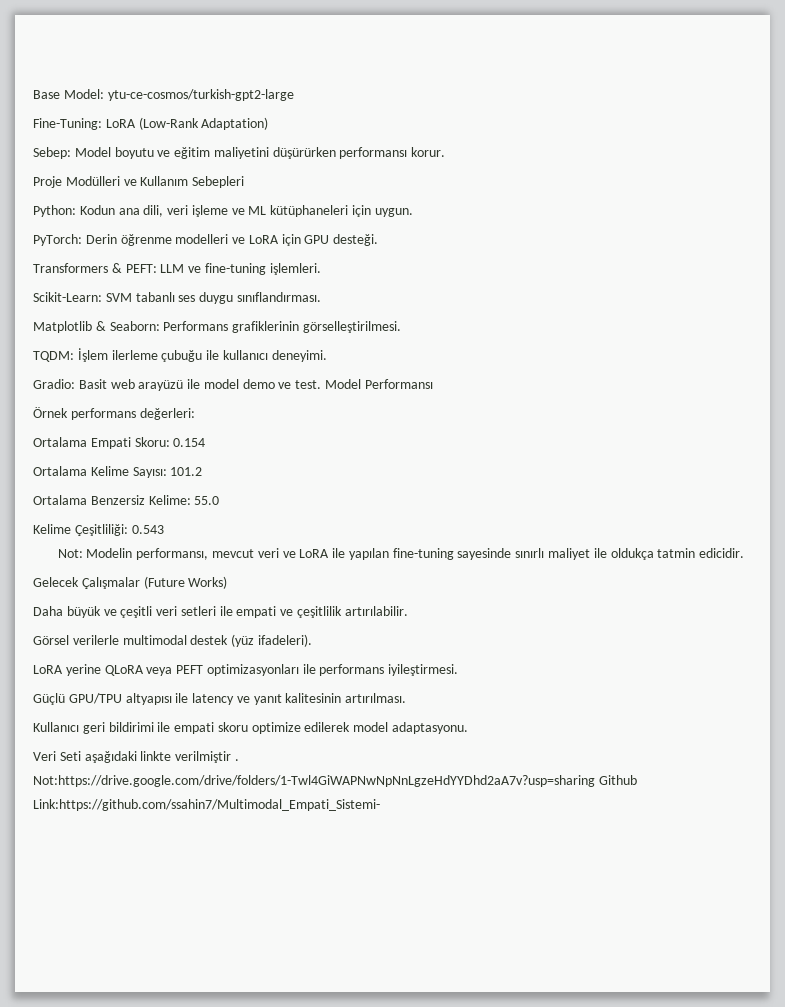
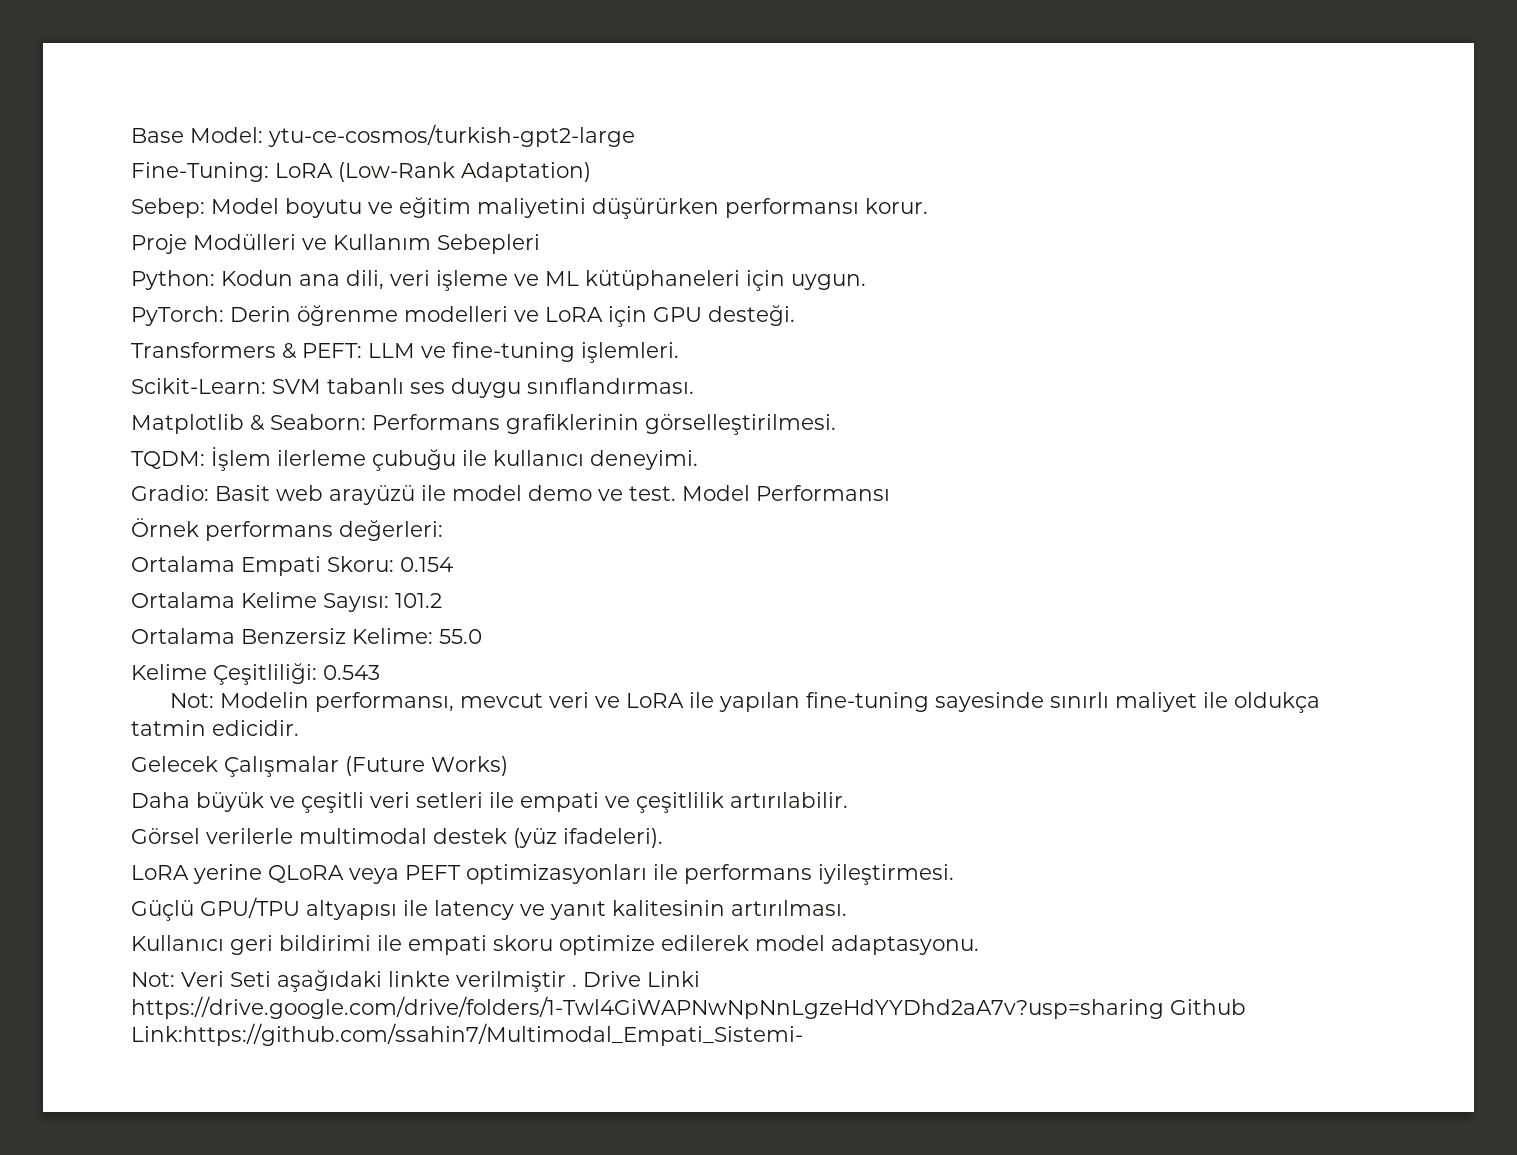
- Veri Seti aşağıdaki linkte verilmiştir .
+ Not: Veri Seti aşağıdaki linkte verilmiştir .
- Not:https://drive.google.com/drive/folders/1-Twl4GiWAPNwNpNnLgzeHdYYDhd2aA7v?usp=sharing Github Link:https://github.com/ssahin7/Multimodal_Empati_Sistemi-
+ Drive Linki https://drive.google.com/drive/folders/1-Twl4GiWAPNwNpNnLgzeHdYYDhd2aA7v?usp=sharing Github Link:https://github.com/ssahin7/Multimodal_Empati_Sistemi-

